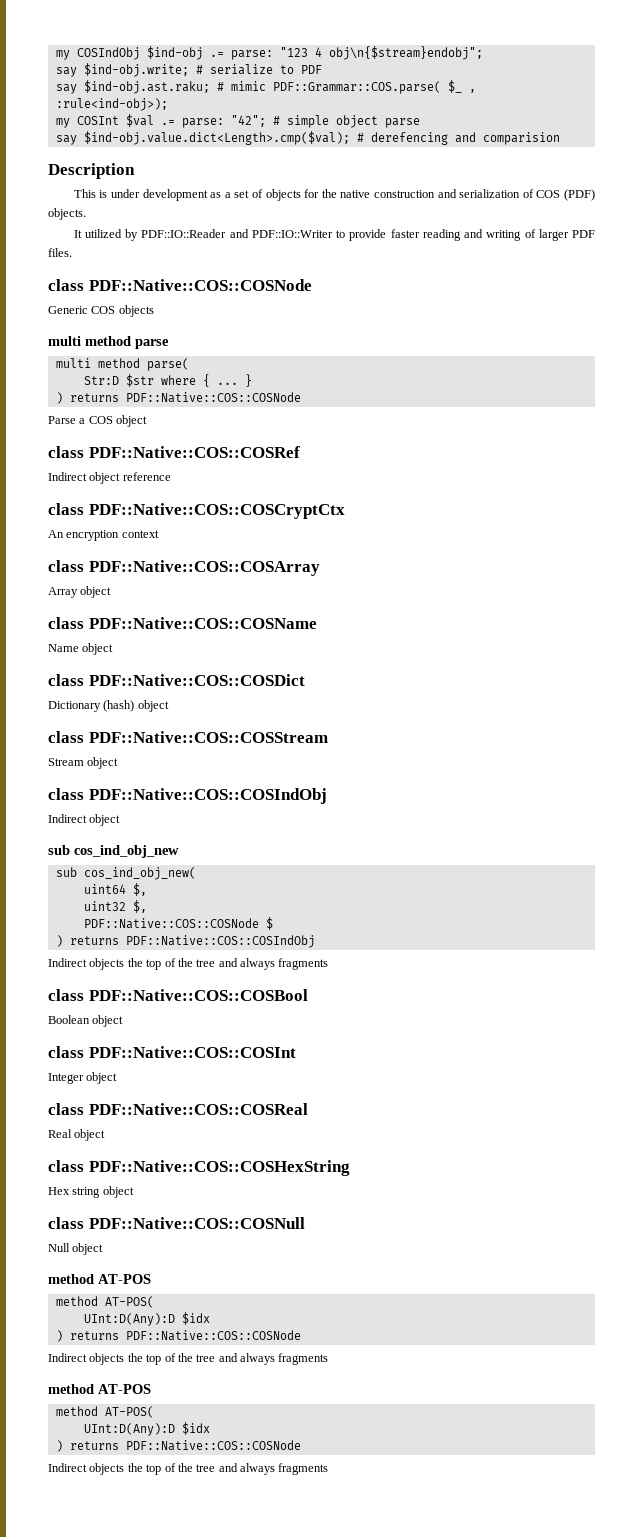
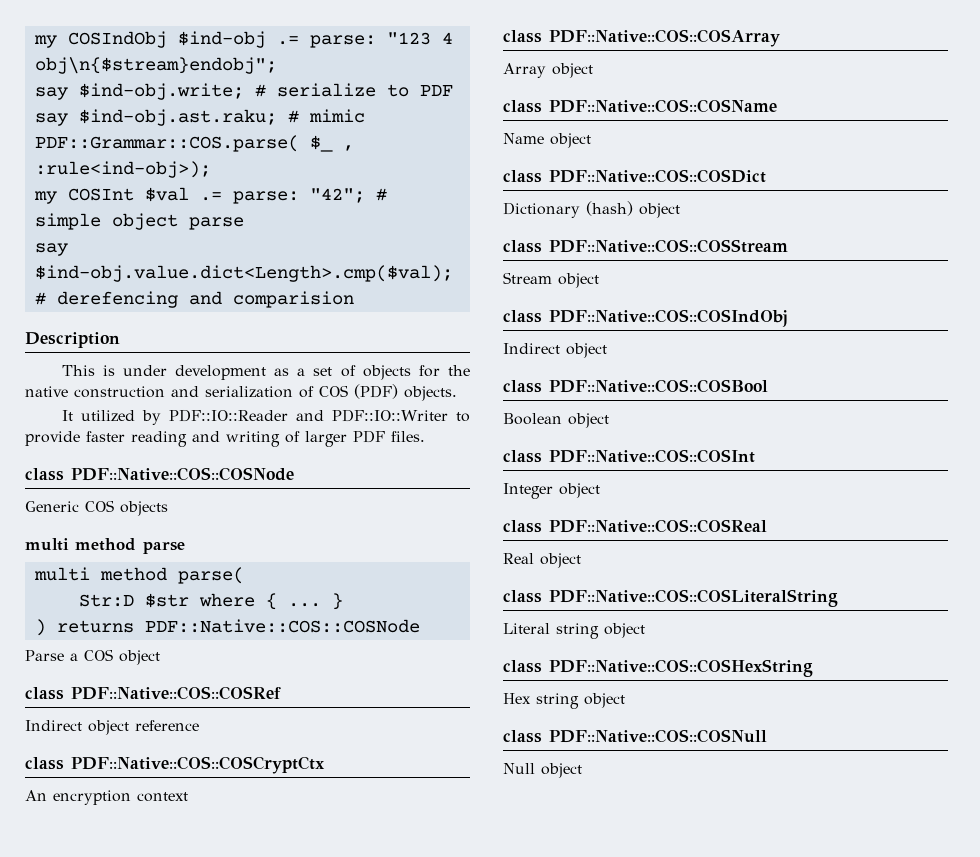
- sub cos_ind_obj_new
- sub cos_ind_obj_new(
- uint64 $,
- uint32 $,
- PDF::Native::COS::COSNode $
- ) returns PDF::Native::COS::COSIndObj
- Indirect objects the top of the tree and always fragments
+ class PDF::Native::COS::COSLiteralString
+ Literal string object
  Null object
- method AT-POS
- method AT-POS(
- UInt:D(Any):D $idx
- ) returns PDF::Native::COS::COSNode
- Indirect objects the top of the tree and always fragments
- method AT-POS
- method AT-POS(
- UInt:D(Any):D $idx
- ) returns PDF::Native::COS::COSNode
- Indirect objects the top of the tree and always fragments

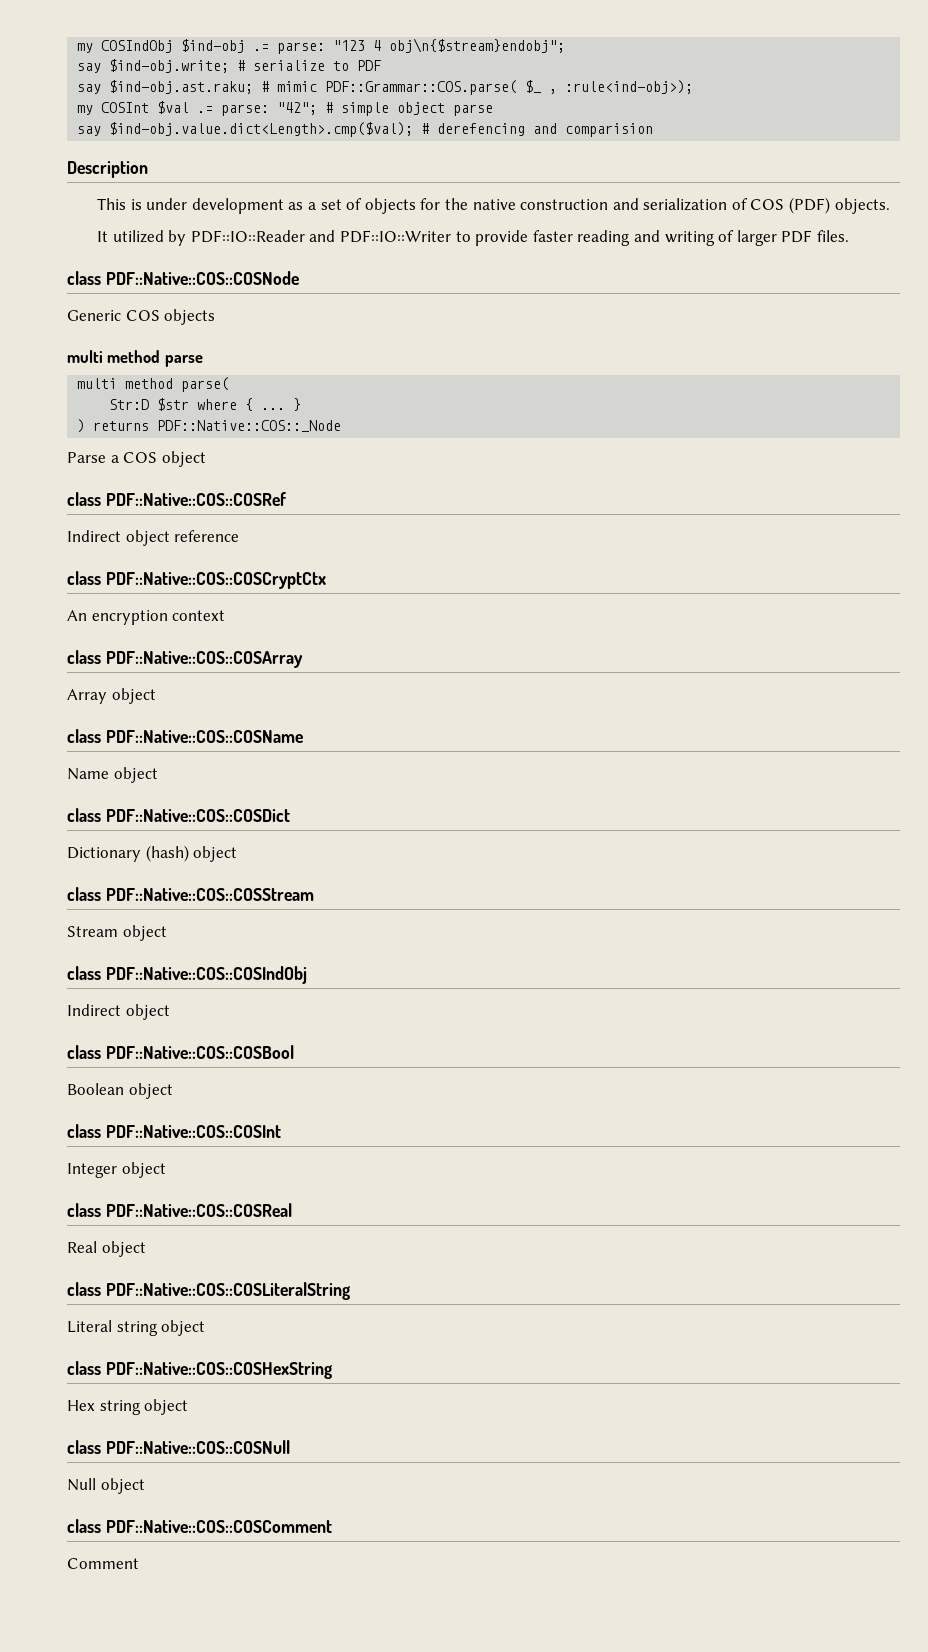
- ) returns PDF::Native::COS::COSNode
+ ) returns PDF::Native::COS::_Node
+ class PDF::Native::COS::COSComment
+ Comment

